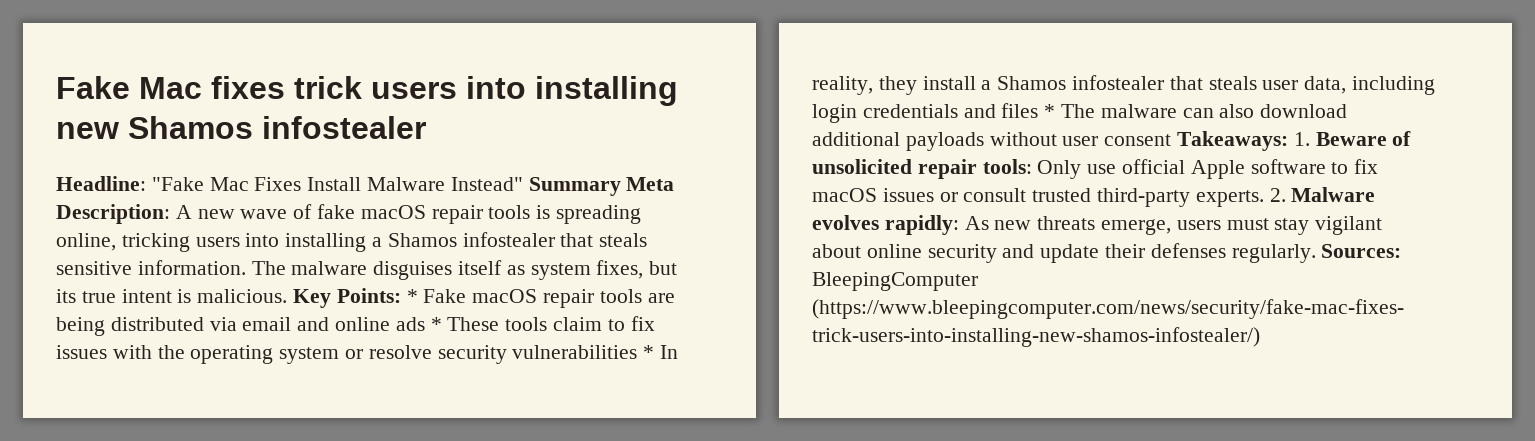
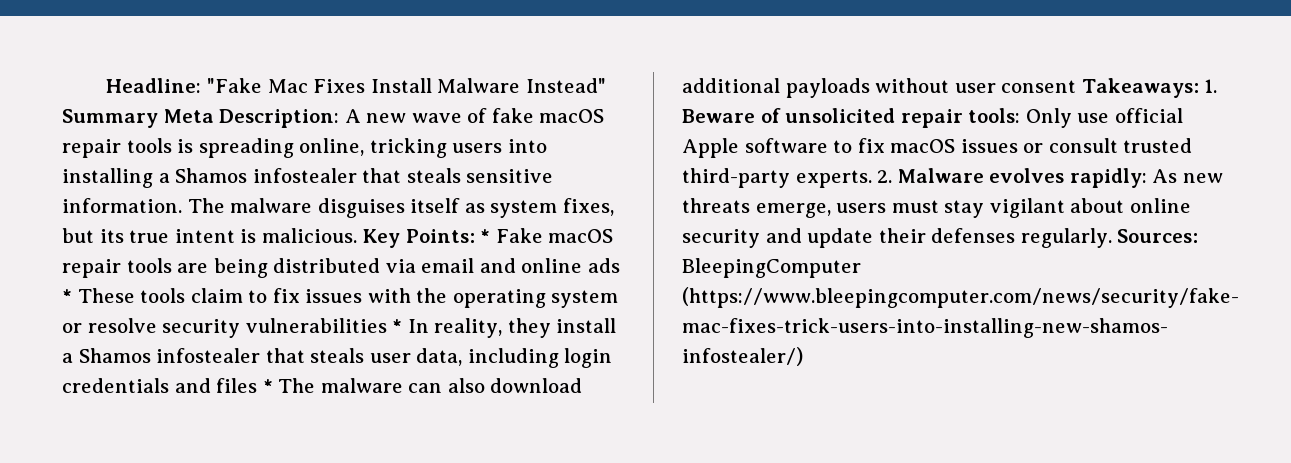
- Fake Mac fixes trick users into installing new Shamos infostealer

